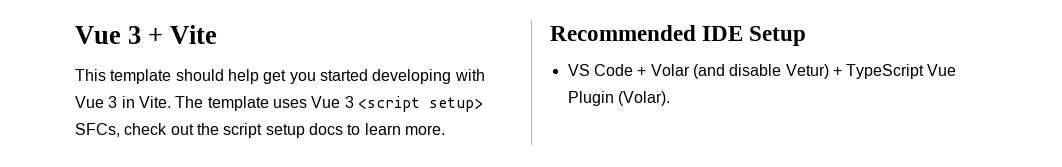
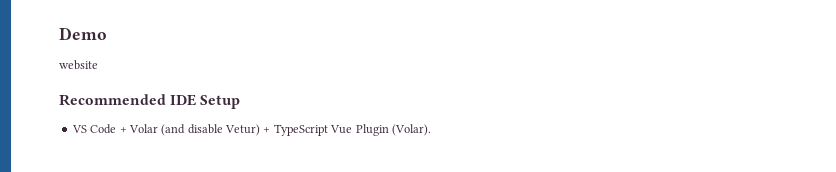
- Vue 3 + Vite
- This template should help get you started developing with Vue 3 in Vite. The template uses Vue 3 <script setup> SFCs, check out the script setup docs to learn more.
+ Demo
+ website

